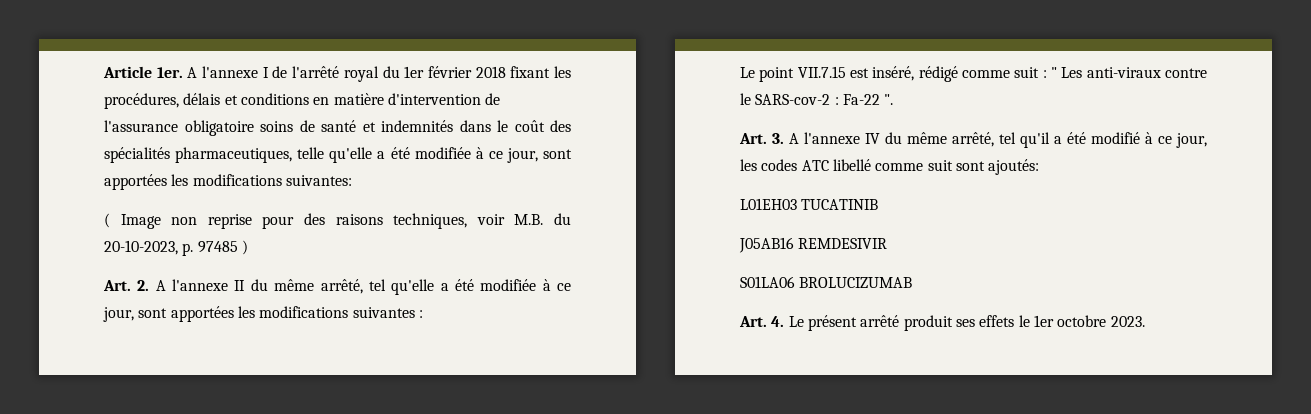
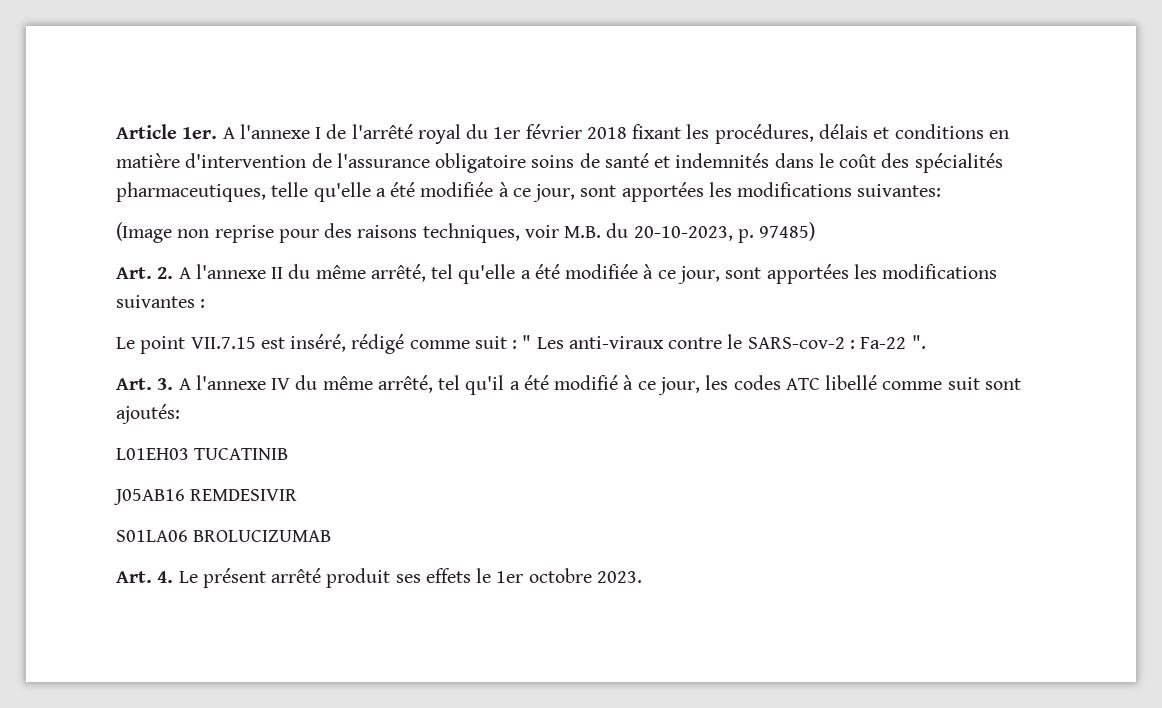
- ( Image non reprise pour des raisons techniques, voir M.B. du 20-10-2023, p. 97485 )
+ (Image non reprise pour des raisons techniques, voir M.B. du 20-10-2023, p. 97485)

